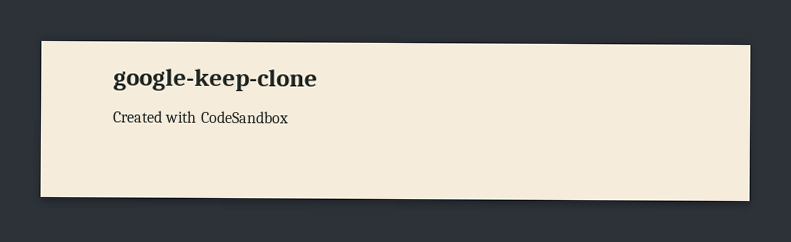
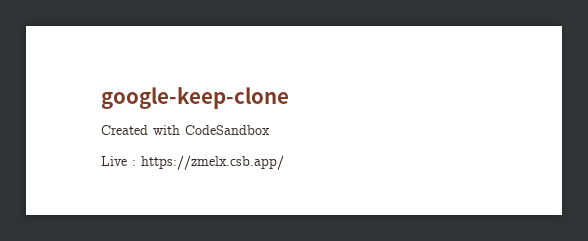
+ Live : https://zmelx.csb.app/

